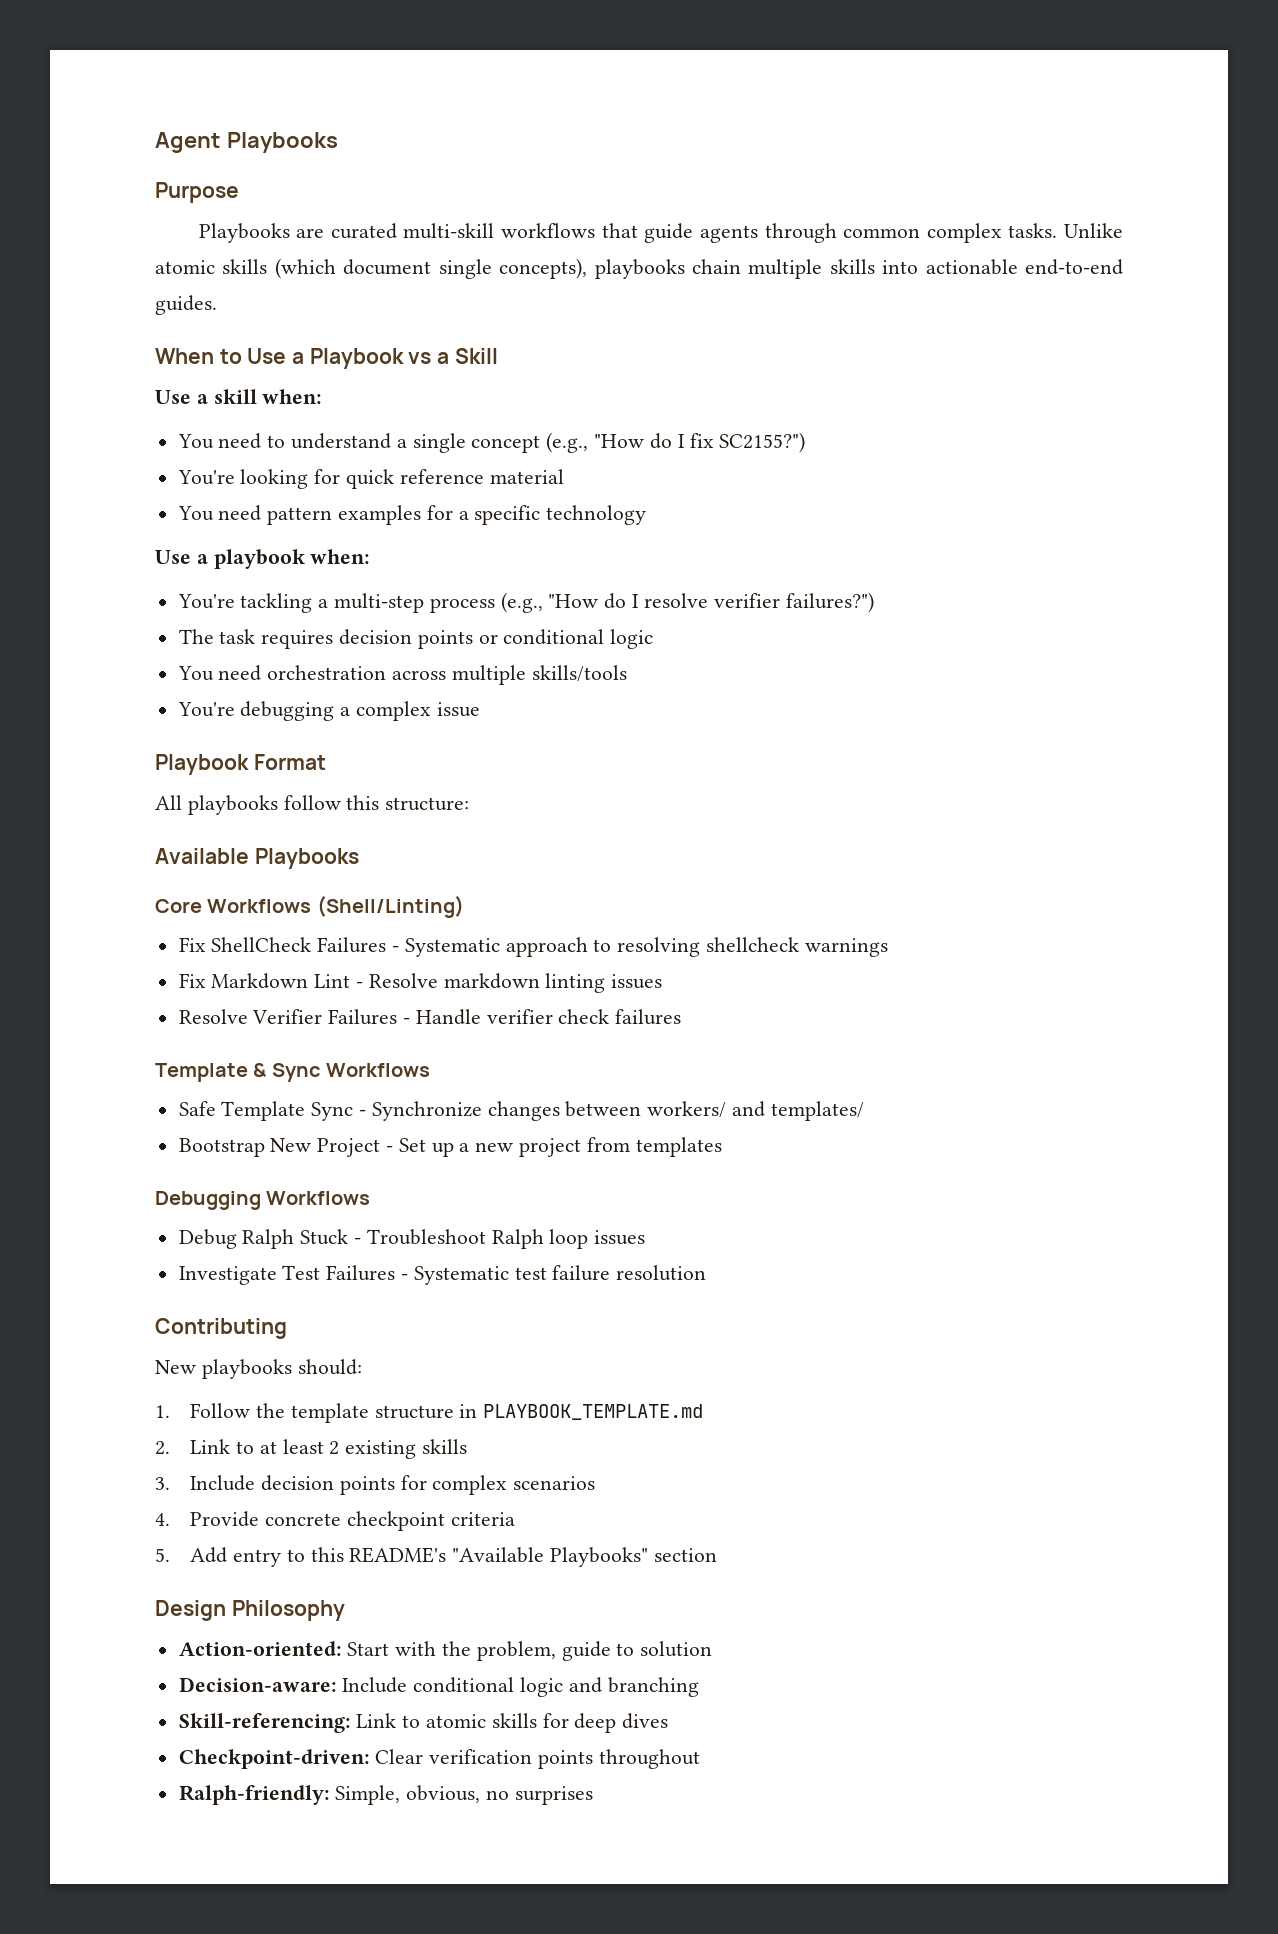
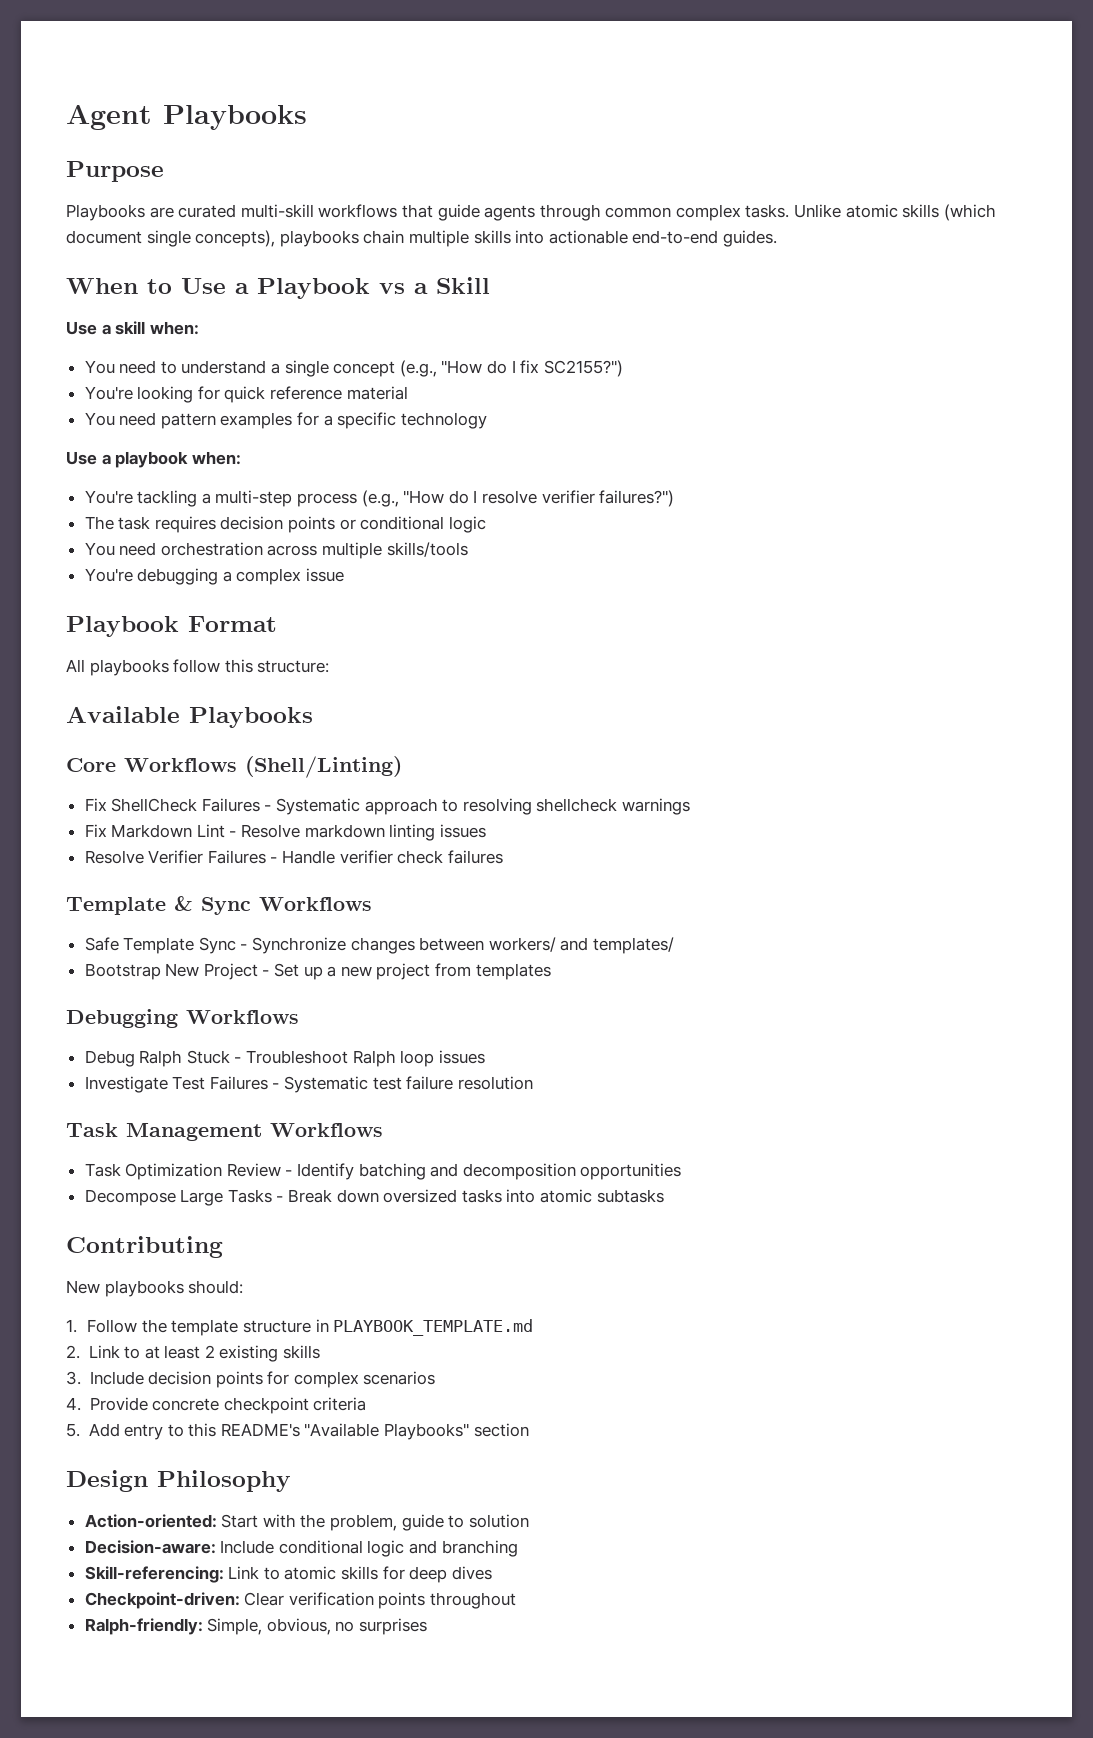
+ Task Management Workflows
+ Task Optimization Review - Identify batching and decomposition opportunities
+ Decompose Large Tasks - Break down oversized tasks into atomic subtasks

